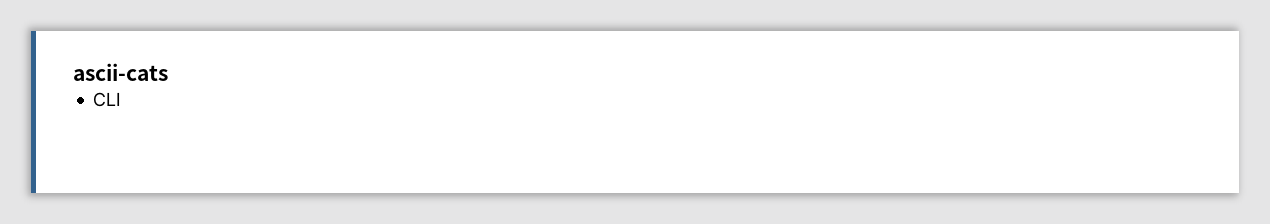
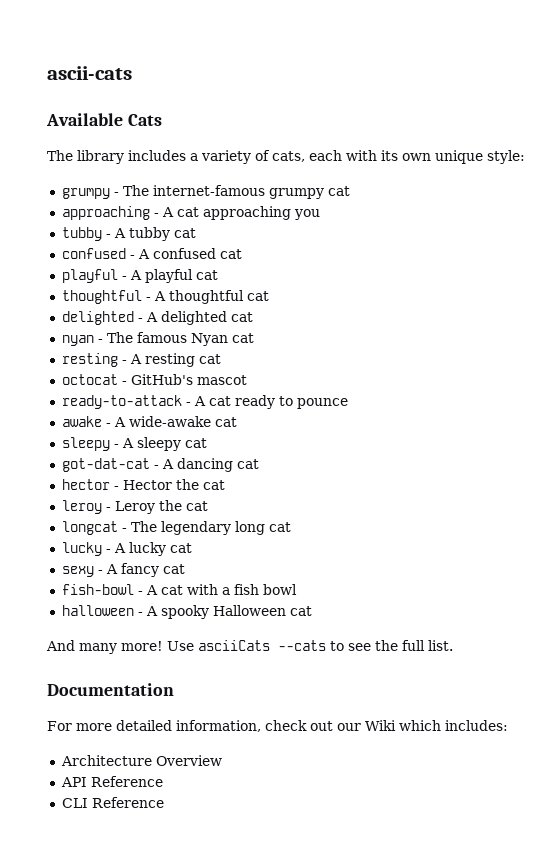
+ Available Cats
+ The library includes a variety of cats, each with its own unique style:
+ grumpy - The internet-famous grumpy cat
+ approaching - A cat approaching you
+ tubby - A tubby cat
+ confused - A confused cat
+ playful - A playful cat
+ thoughtful - A thoughtful cat
+ delighted - A delighted cat
+ nyan - The famous Nyan cat
+ resting - A resting cat
+ octocat - GitHub's mascot
+ ready-to-attack - A cat ready to pounce
+ awake - A wide-awake cat
+ sleepy - A sleepy cat
+ got-dat-cat - A dancing cat
+ hector - Hector the cat
+ leroy - Leroy the cat
+ longcat - The legendary long cat
+ lucky - A lucky cat
+ sexy - A fancy cat
+ fish-bowl - A cat with a fish bowl
+ halloween - A spooky Halloween cat
+ And many more! Use asciiCats --cats to see the full list.
+ Documentation
+ For more detailed information, check out our Wiki which includes:
+ Architecture Overview
+ API Reference
- CLI
+ CLI Reference

